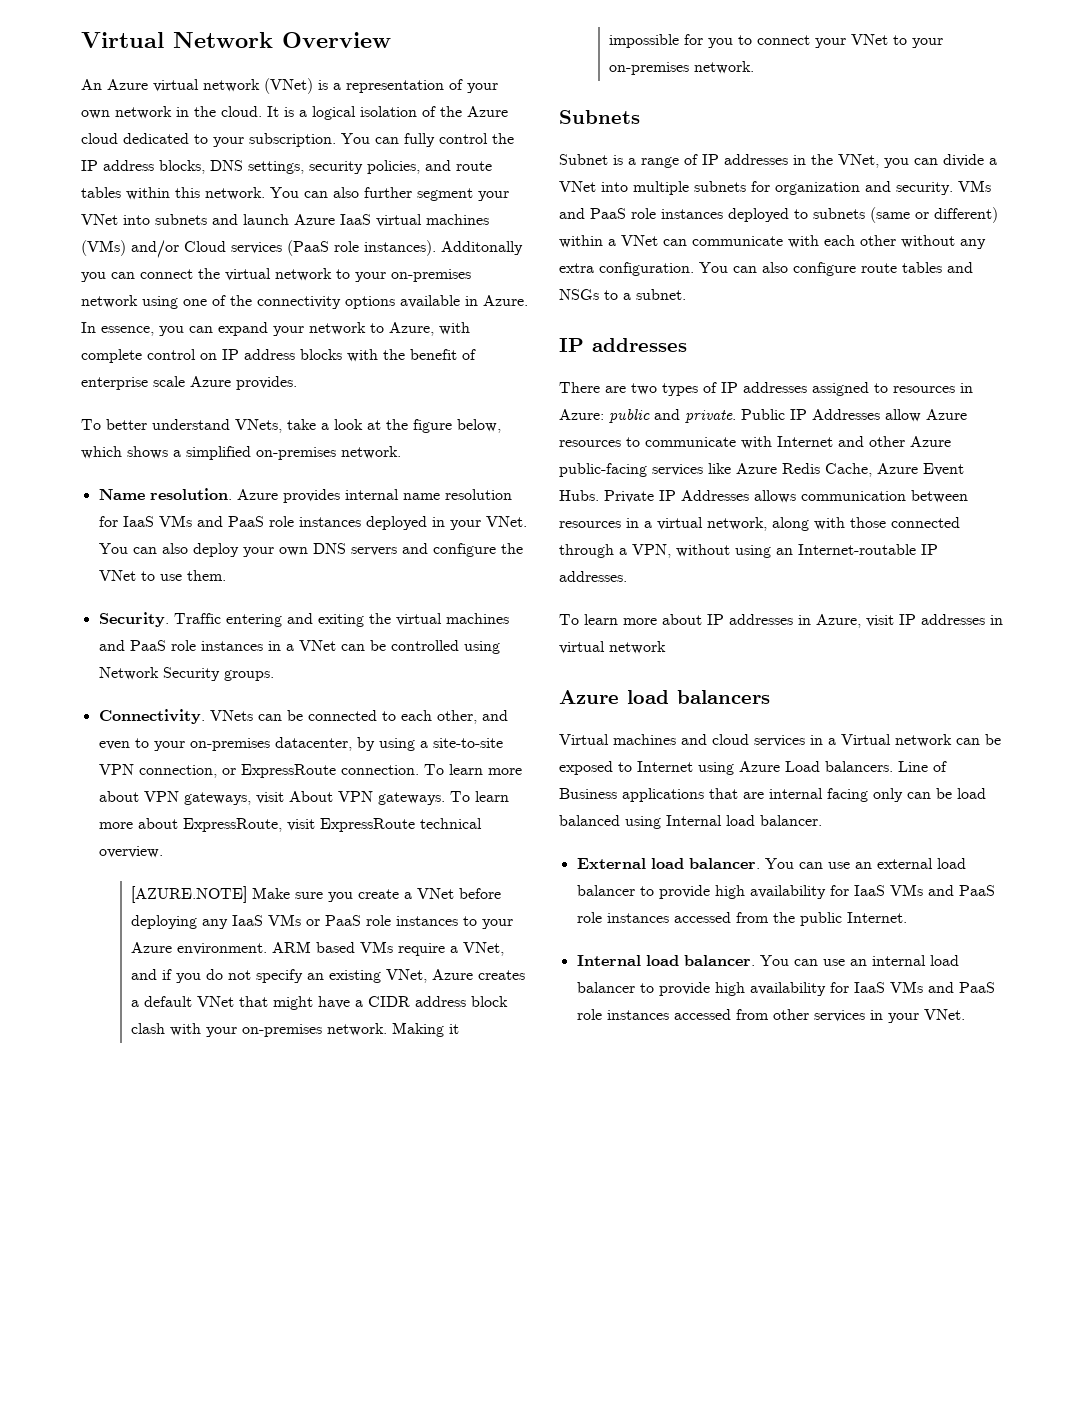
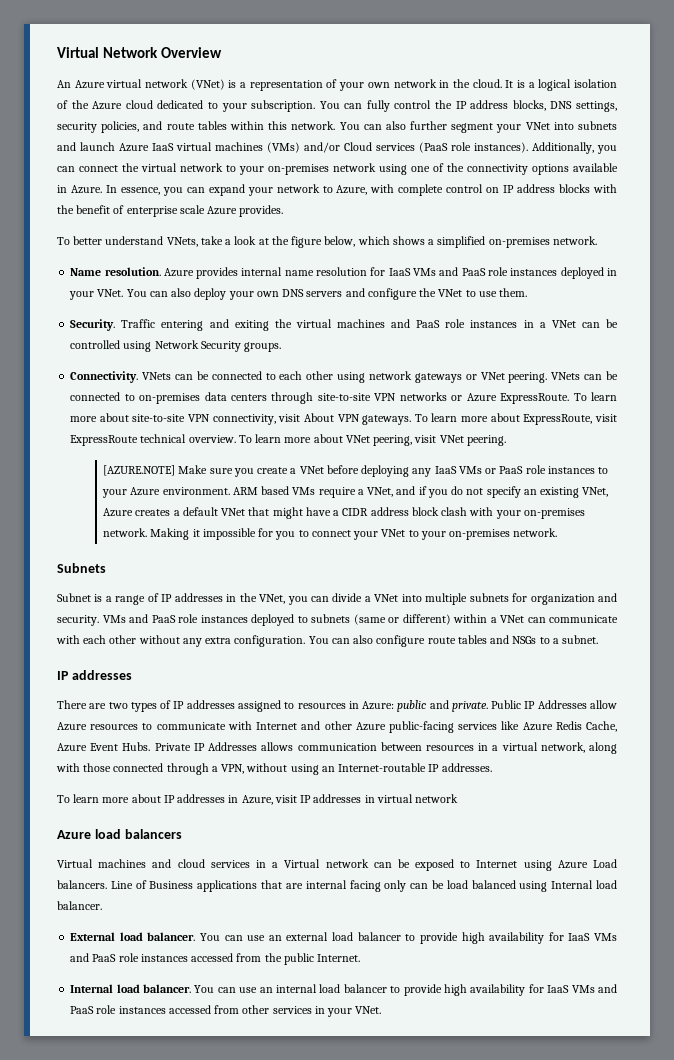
- Additonally you can connect the virtual network to your on-premises network using one of the connectivity options available in Azure.
+ Additionally, you can connect the virtual network to your on-premises network using one of the connectivity options available in Azure.
- VNets can be connected to each other, and even to your on-premises datacenter, by using a site-to-site VPN connection, or ExpressRoute connection. To learn more about VPN gateways, visit About VPN gateways.
+ VNets can be connected to each other using network gateways or VNet peering. VNets can be connected to on-premises data centers through site-to-site VPN networks or Azure ExpressRoute. To learn more about site-to-site VPN connectivity, visit About VPN gateways.
+ To learn more about VNet peering, visit VNet peering.

